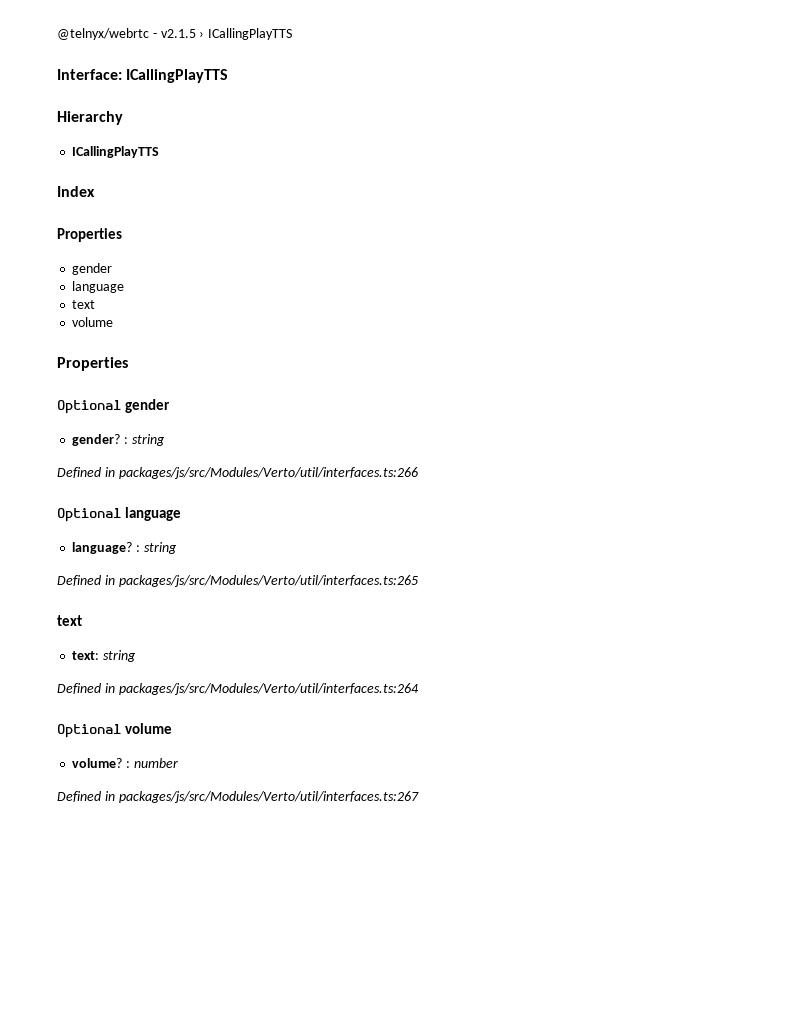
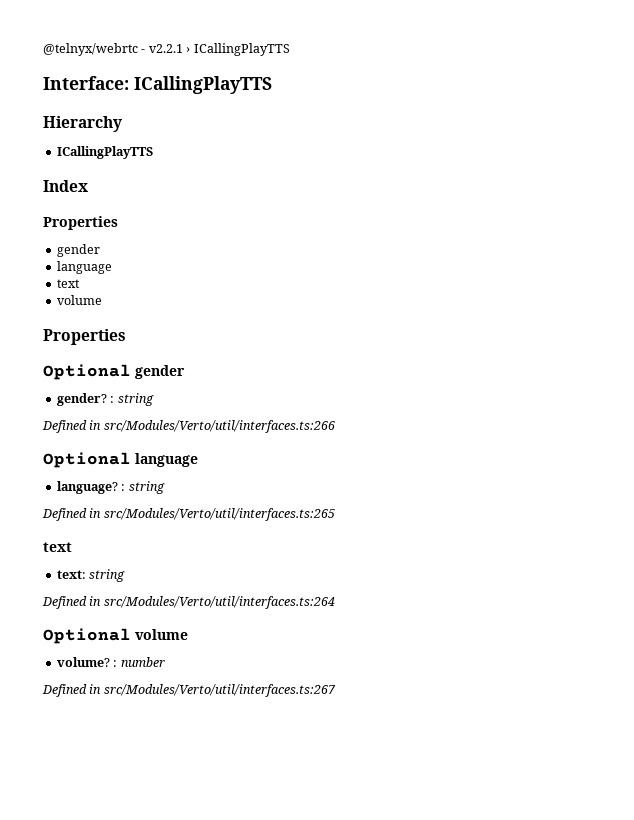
- @telnyx/webrtc - v2.1.5 › ICallingPlayTTS
+ @telnyx/webrtc - v2.2.1 › ICallingPlayTTS
- Defined in packages/js/src/Modules/Verto/util/interfaces.ts:266
+ Defined in src/Modules/Verto/util/interfaces.ts:266
- Defined in packages/js/src/Modules/Verto/util/interfaces.ts:265
+ Defined in src/Modules/Verto/util/interfaces.ts:265
- Defined in packages/js/src/Modules/Verto/util/interfaces.ts:264
+ Defined in src/Modules/Verto/util/interfaces.ts:264
- Defined in packages/js/src/Modules/Verto/util/interfaces.ts:267
+ Defined in src/Modules/Verto/util/interfaces.ts:267

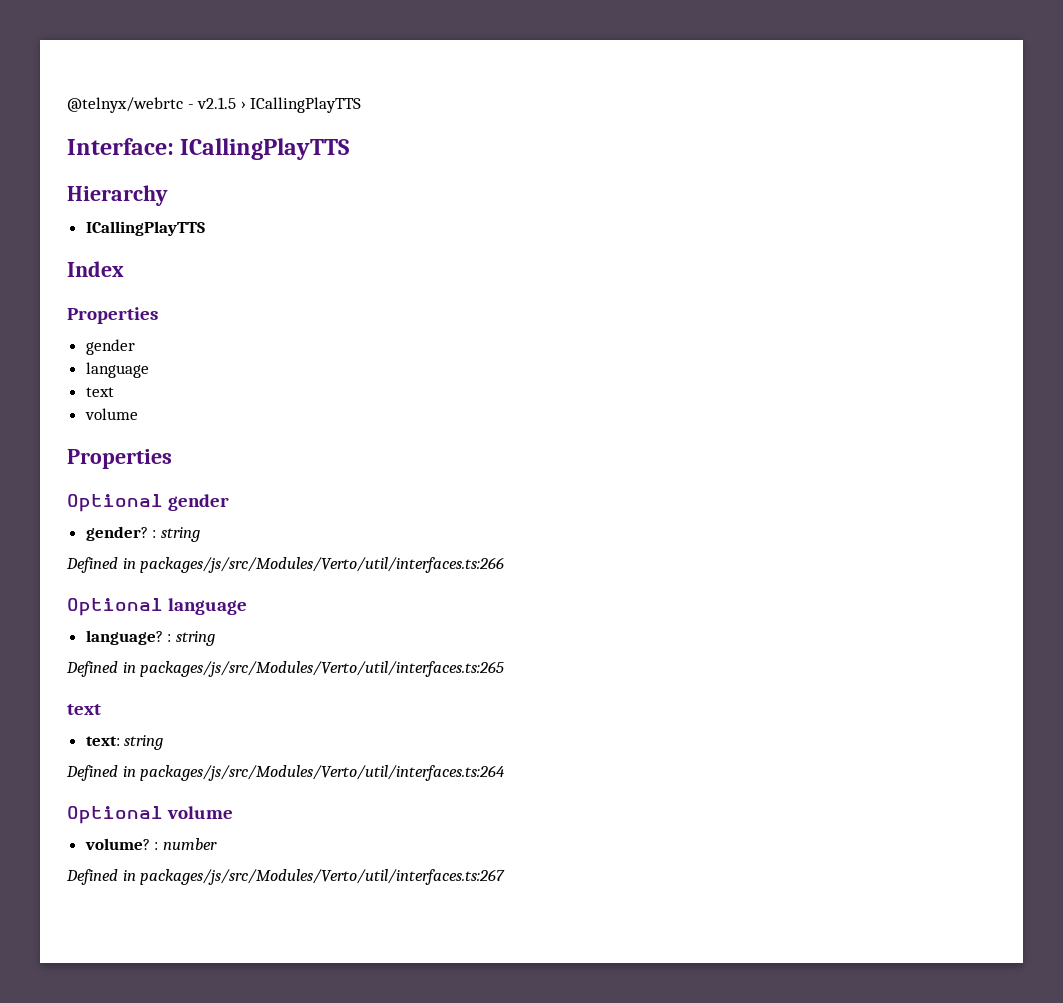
- @telnyx/webrtc - v2.2.1 › ICallingPlayTTS
+ @telnyx/webrtc - v2.1.5 › ICallingPlayTTS
- Defined in src/Modules/Verto/util/interfaces.ts:266
+ Defined in packages/js/src/Modules/Verto/util/interfaces.ts:266
- Defined in src/Modules/Verto/util/interfaces.ts:265
+ Defined in packages/js/src/Modules/Verto/util/interfaces.ts:265
- Defined in src/Modules/Verto/util/interfaces.ts:264
+ Defined in packages/js/src/Modules/Verto/util/interfaces.ts:264
- Defined in src/Modules/Verto/util/interfaces.ts:267
+ Defined in packages/js/src/Modules/Verto/util/interfaces.ts:267

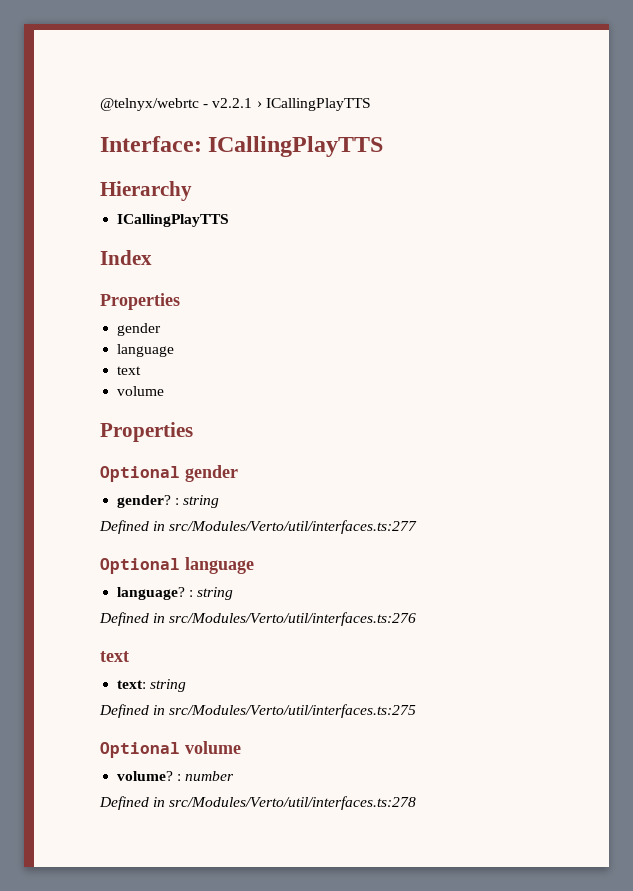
- @telnyx/webrtc - v2.1.5 › ICallingPlayTTS
+ @telnyx/webrtc - v2.2.1 › ICallingPlayTTS
- Defined in packages/js/src/Modules/Verto/util/interfaces.ts:266
+ Defined in src/Modules/Verto/util/interfaces.ts:277
- Defined in packages/js/src/Modules/Verto/util/interfaces.ts:265
+ Defined in src/Modules/Verto/util/interfaces.ts:276
- Defined in packages/js/src/Modules/Verto/util/interfaces.ts:264
+ Defined in src/Modules/Verto/util/interfaces.ts:275
- Defined in packages/js/src/Modules/Verto/util/interfaces.ts:267
+ Defined in src/Modules/Verto/util/interfaces.ts:278

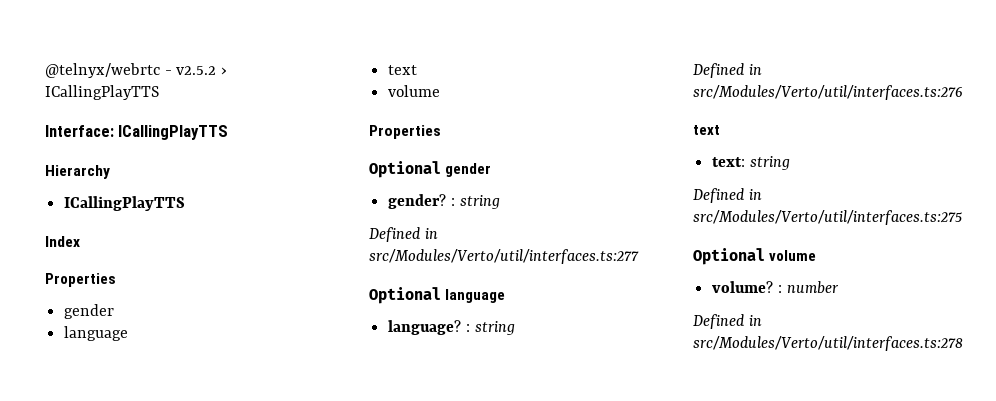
- @telnyx/webrtc - v2.2.1 › ICallingPlayTTS
+ @telnyx/webrtc - v2.5.2 › ICallingPlayTTS

